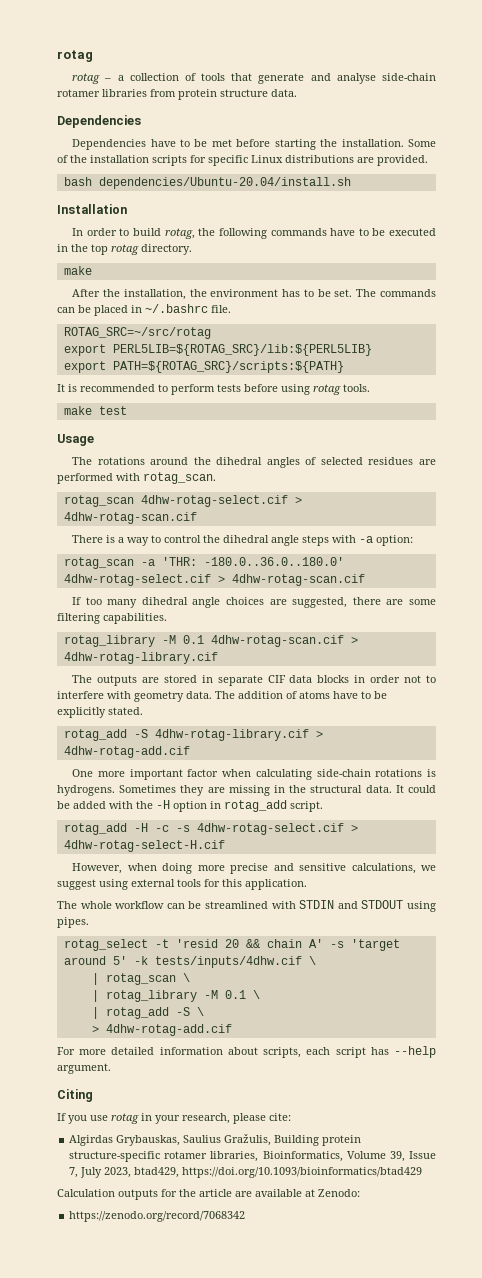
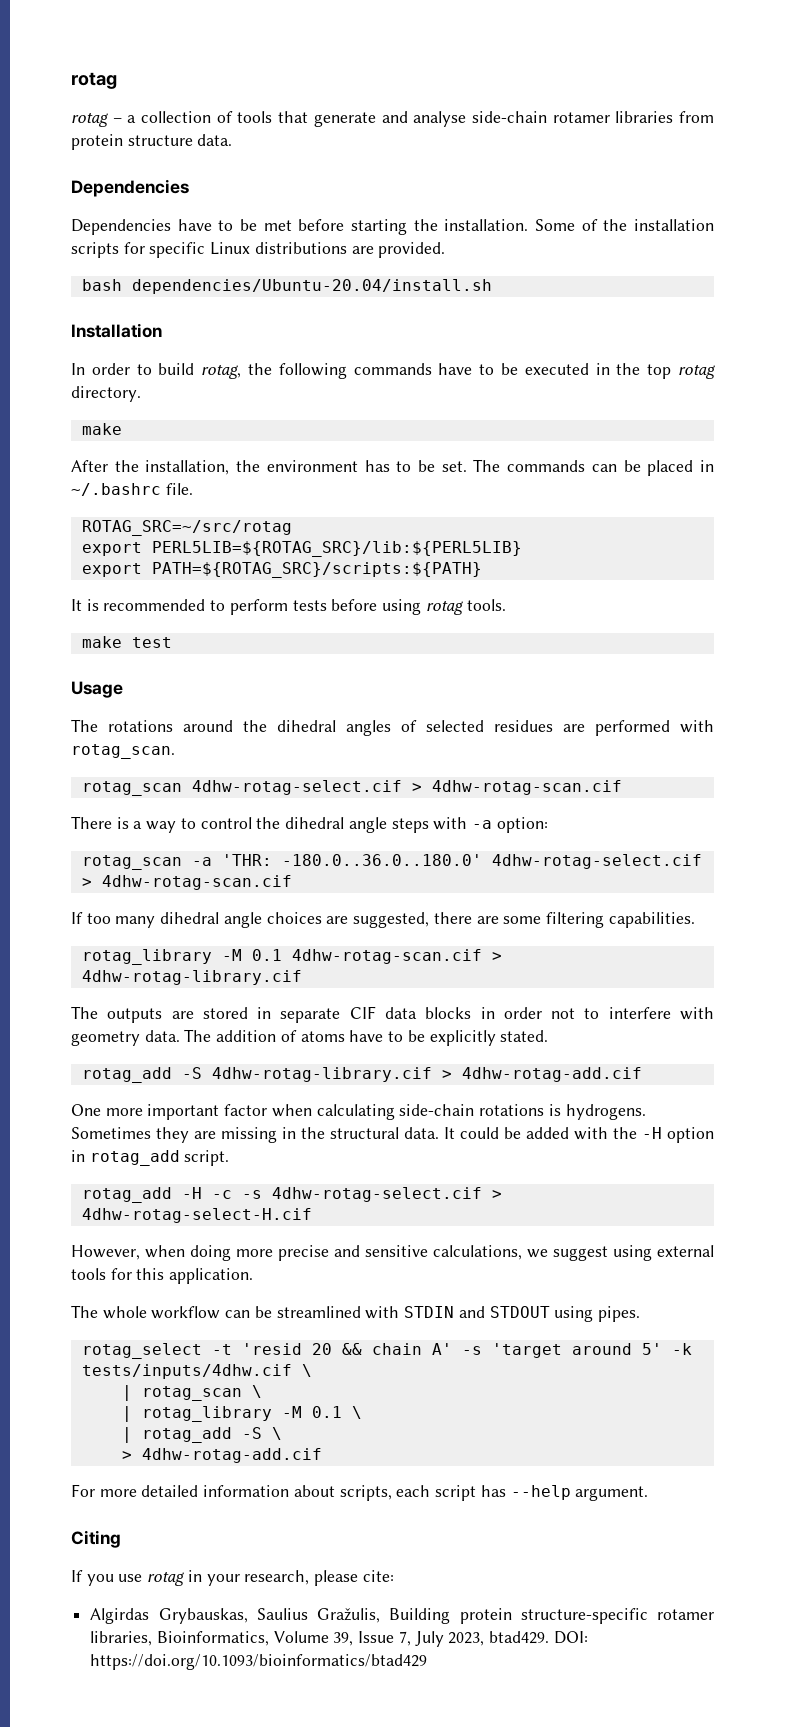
- Algirdas Grybauskas, Saulius Gražulis, Building protein structure-specific rotamer libraries, Bioinformatics, Volume 39, Issue 7, July 2023, btad429, https://doi.org/10.1093/bioinformatics/btad429
+ Algirdas Grybauskas, Saulius Gražulis, Building protein structure-specific rotamer libraries, Bioinformatics, Volume 39, Issue 7, July 2023, btad429. DOI: https://doi.org/10.1093/bioinformatics/btad429
- Calculation outputs for the article are available at Zenodo:
- https://zenodo.org/record/7068342

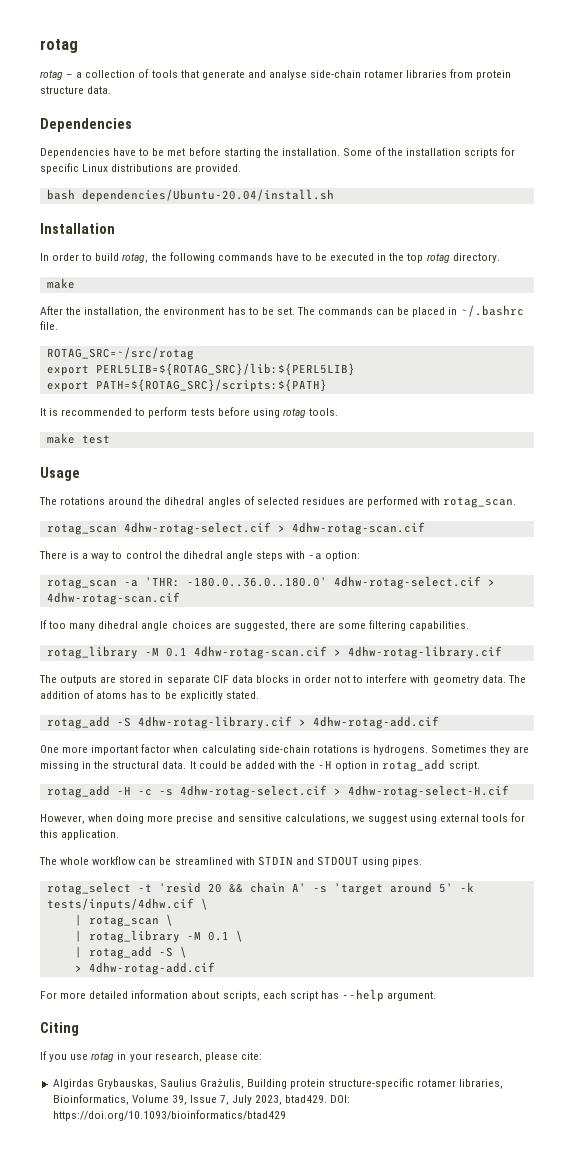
- The addition of atoms have to be explicitly stated.
+ The addition of atoms has to be explicitly stated.

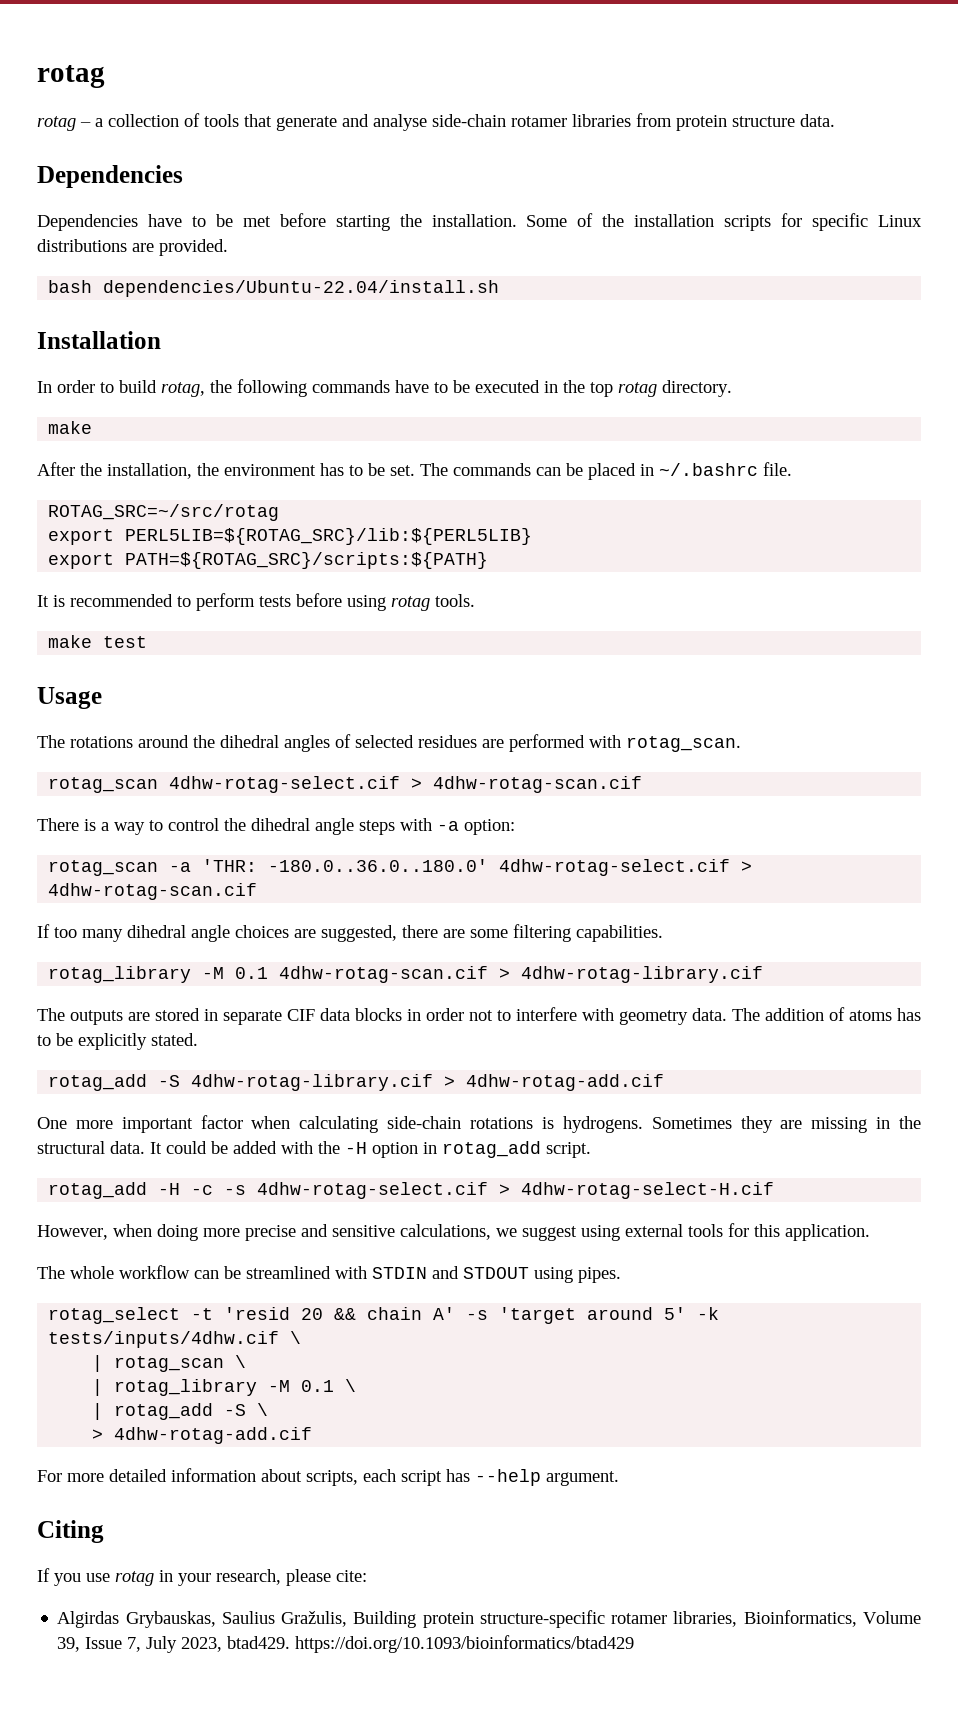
- bash dependencies/Ubuntu-20.04/install.sh
+ bash dependencies/Ubuntu-22.04/install.sh
- Algirdas Grybauskas, Saulius Gražulis, Building protein structure-specific rotamer libraries, Bioinformatics, Volume 39, Issue 7, July 2023, btad429. DOI: https://doi.org/10.1093/bioinformatics/btad429
+ Algirdas Grybauskas, Saulius Gražulis, Building protein structure-specific rotamer libraries, Bioinformatics, Volume 39, Issue 7, July 2023, btad429. https://doi.org/10.1093/bioinformatics/btad429

